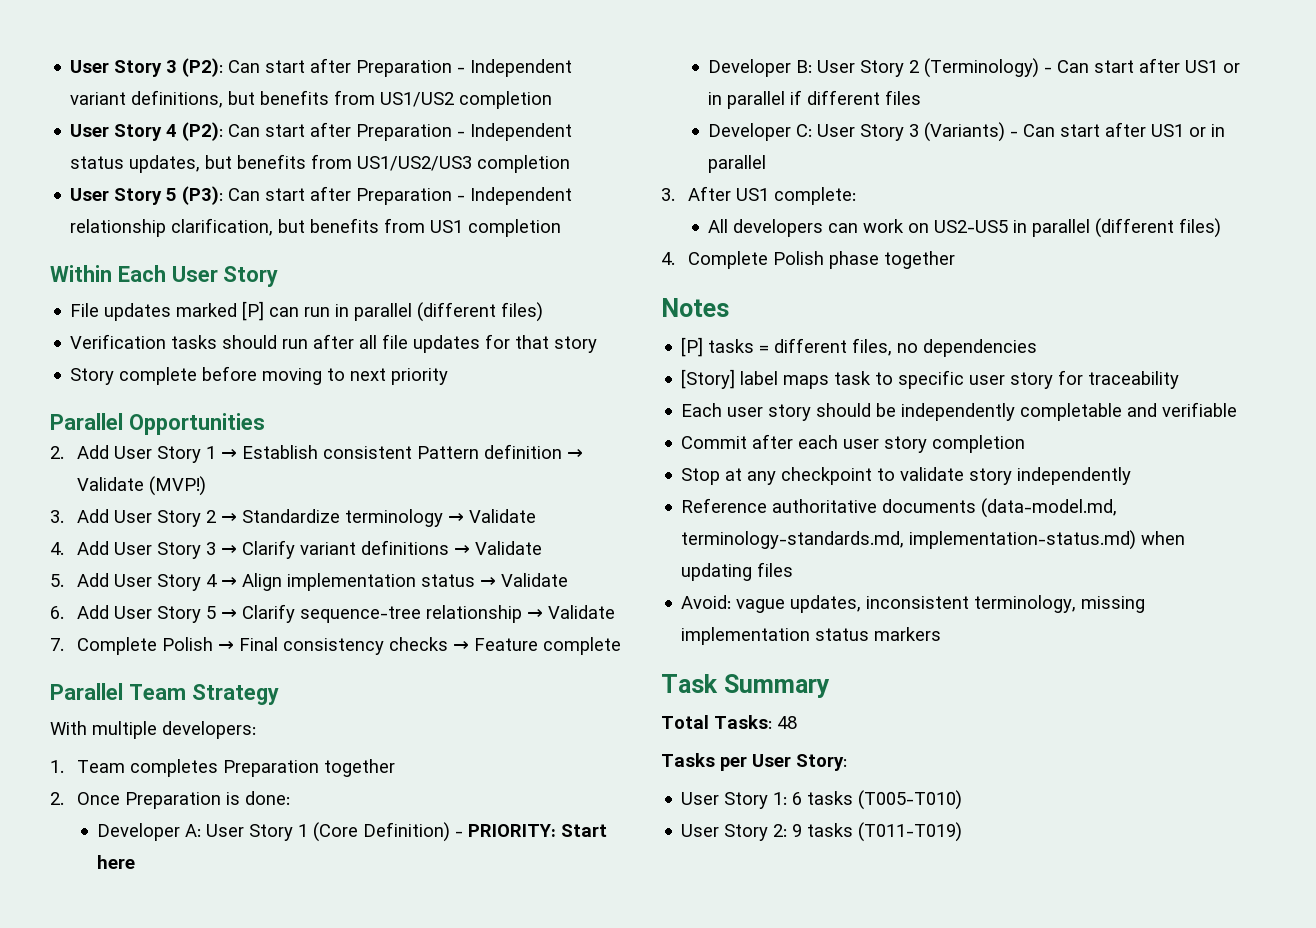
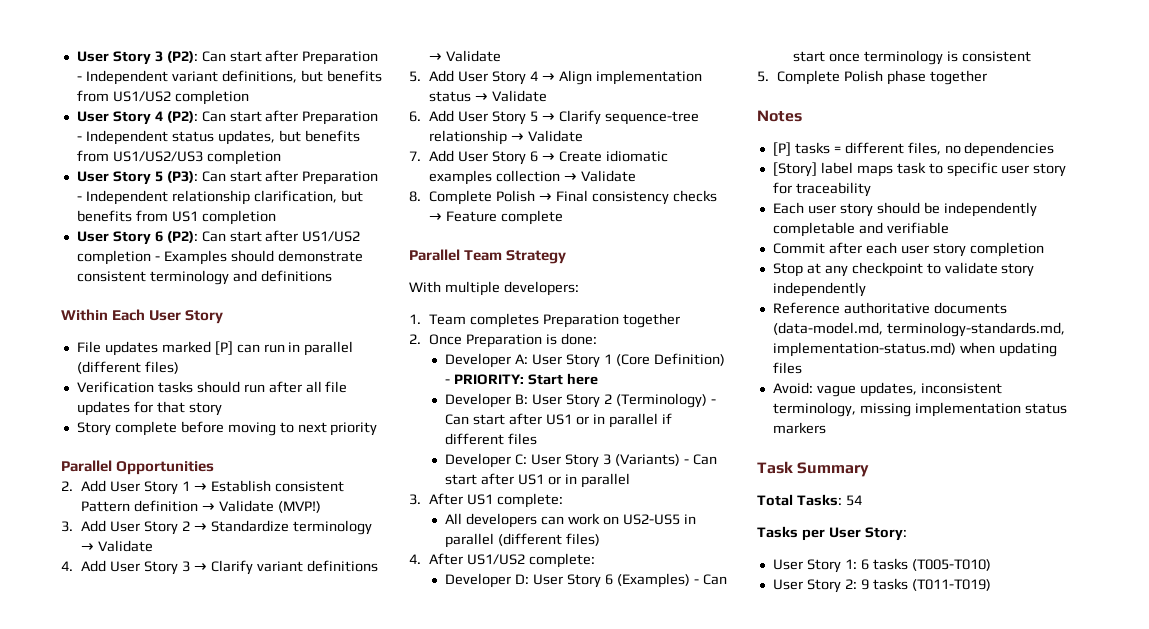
+ User Story 6 (P2): Can start after US1/US2 completion - Examples should demonstrate consistent terminology and definitions
- 7. Complete Polish → Final consistency checks → Feature complete
+ 7. Add User Story 6 → Create idiomatic examples collection → Validate
+ 8. Complete Polish → Final consistency checks → Feature complete
- 4. Complete Polish phase together
+ 4. After US1/US2 complete:
+ Developer D: User Story 6 (Examples) - Can start once terminology is consistent
+ 5. Complete Polish phase together
- Total Tasks: 48
+ Total Tasks: 54

